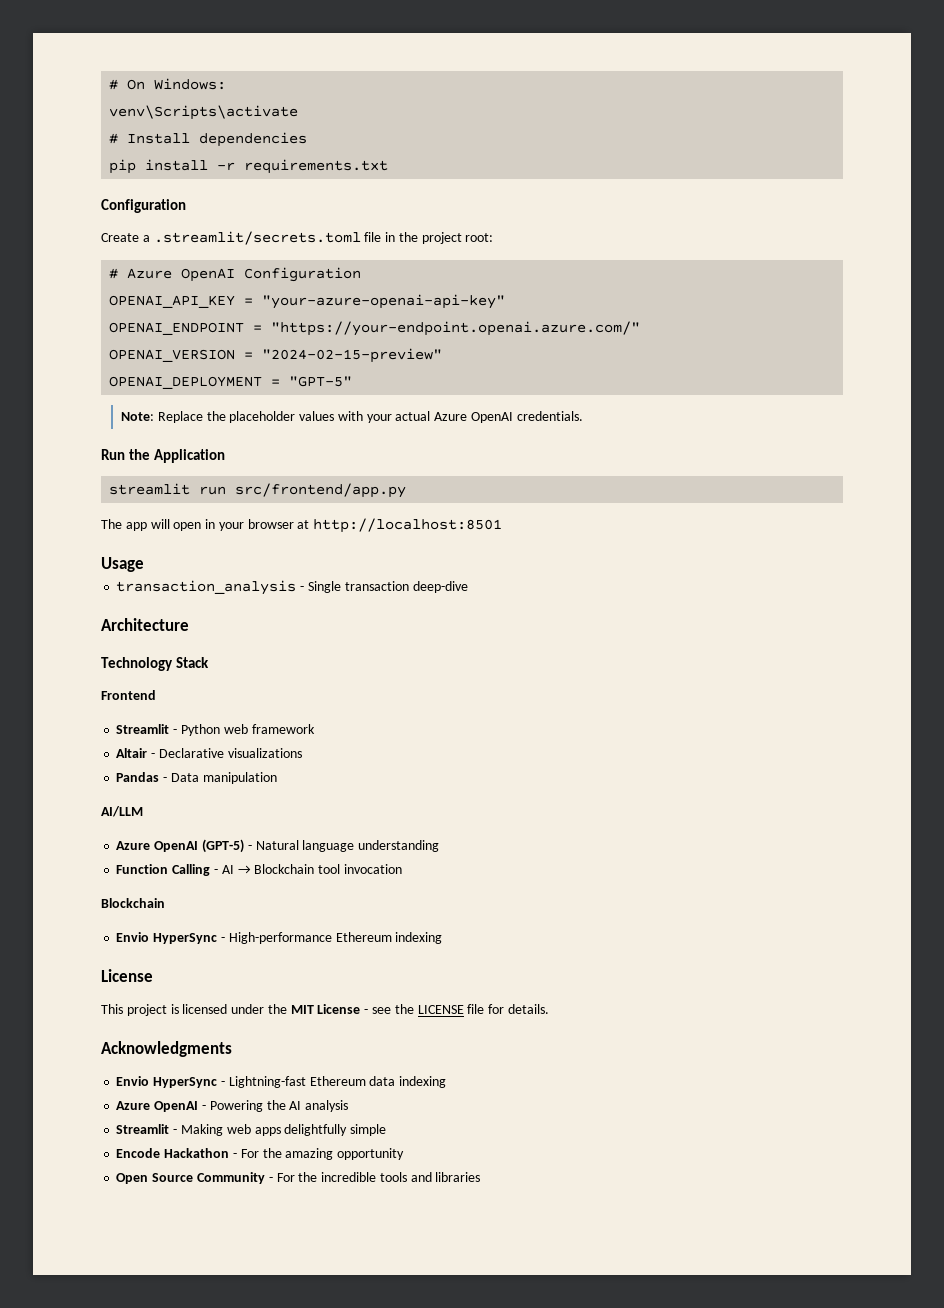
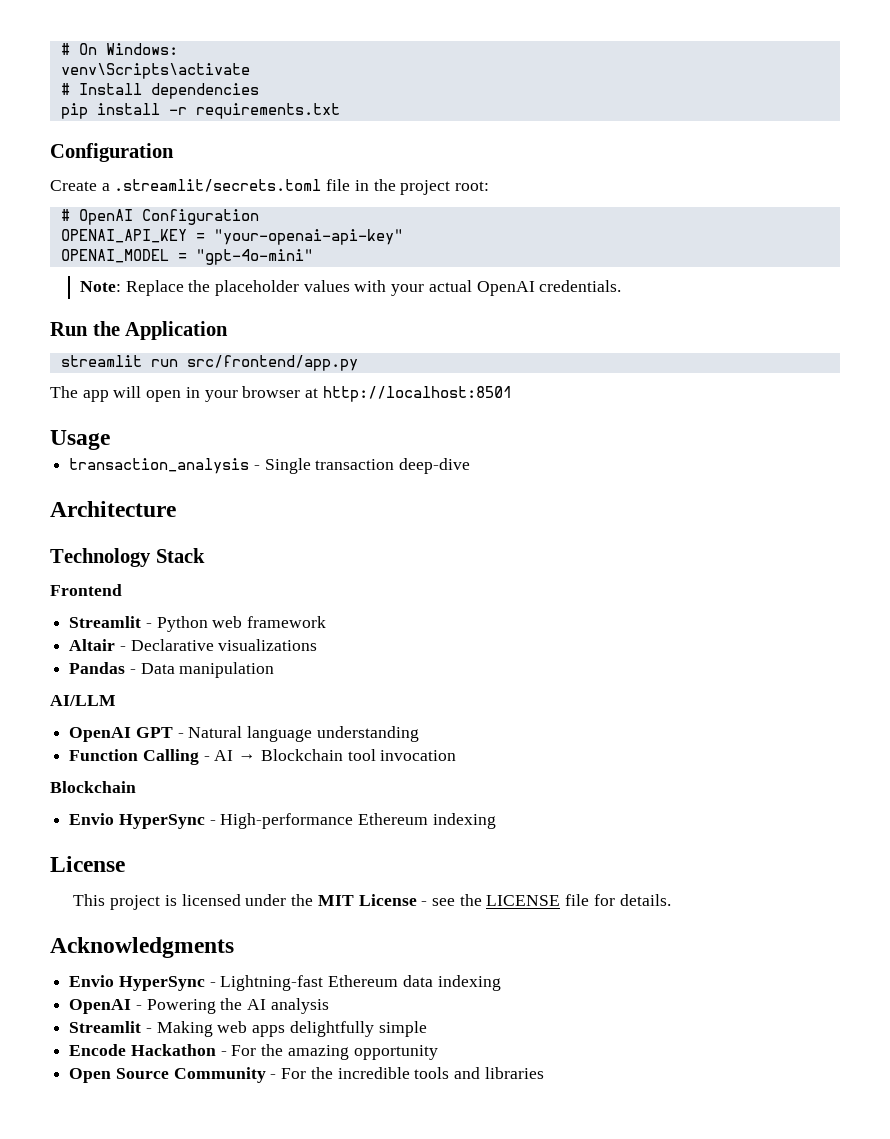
- # Azure OpenAI Configuration
+ # OpenAI Configuration
- OPENAI_API_KEY = "your-azure-openai-api-key"
- OPENAI_ENDPOINT = "https://your-endpoint.openai.azure.com/"
- OPENAI_VERSION = "2024-02-15-preview"
- OPENAI_DEPLOYMENT = "GPT-5"
+ OPENAI_API_KEY = "your-openai-api-key"
+ OPENAI_MODEL = "gpt-4o-mini"
- Note: Replace the placeholder values with your actual Azure OpenAI credentials.
+ Note: Replace the placeholder values with your actual OpenAI credentials.
- Azure OpenAI (GPT-5) - Natural language understanding
+ OpenAI GPT - Natural language understanding
- Azure OpenAI - Powering the AI analysis
+ OpenAI - Powering the AI analysis

